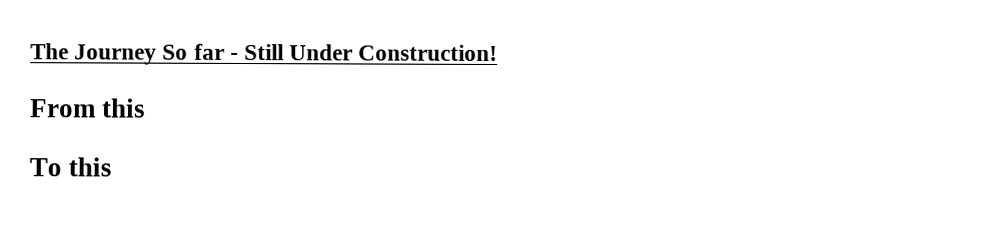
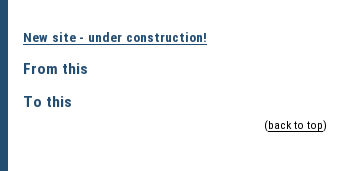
- The Journey So far - Still Under Construction!
+ New site - under construction!
+ (back to top)

